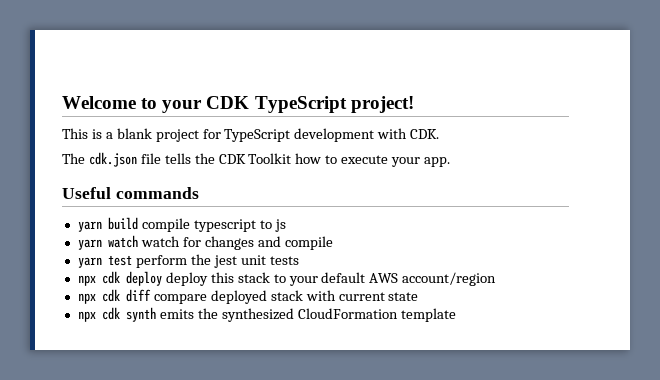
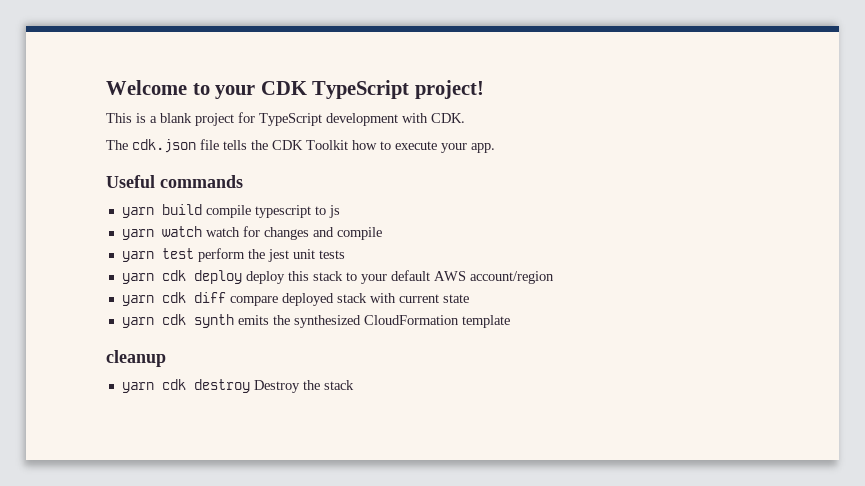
- npx cdk deploy deploy this stack to your default AWS account/region
+ yarn cdk deploy deploy this stack to your default AWS account/region
- npx cdk diff compare deployed stack with current state
+ yarn cdk diff compare deployed stack with current state
- npx cdk synth emits the synthesized CloudFormation template
+ yarn cdk synth emits the synthesized CloudFormation template
+ cleanup
+ yarn cdk destroy Destroy the stack

